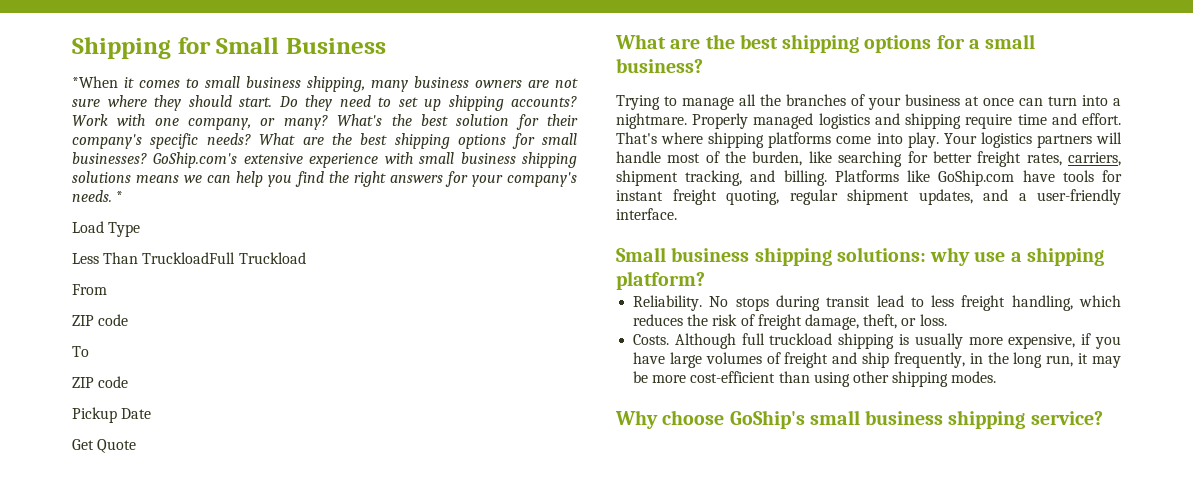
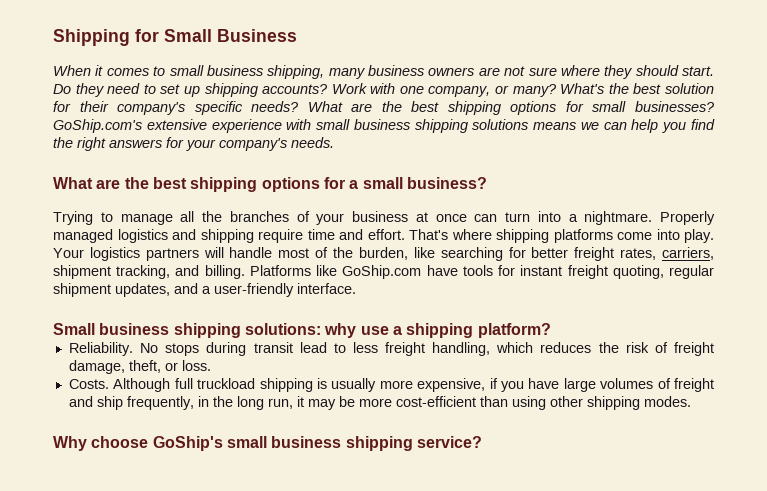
- *When it comes to small business shipping, many business owners are not sure where they should start.
+ When it comes to small business shipping, many business owners are not sure where they should start.
- *
- Load Type
- Less Than TruckloadFull Truckload
- From
- ZIP code
- To
- ZIP code
- Pickup Date
- Get Quote

